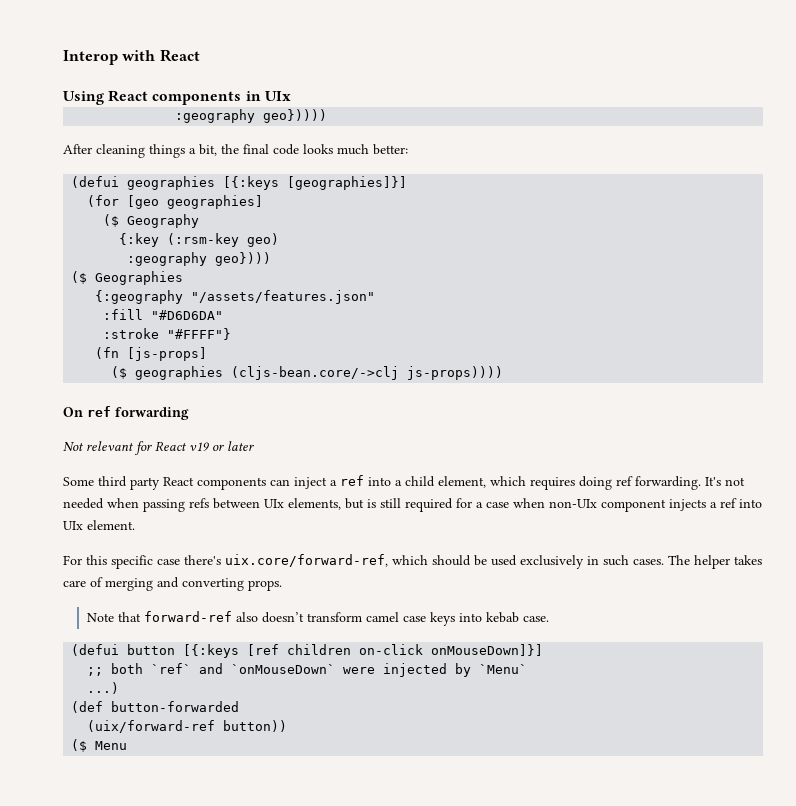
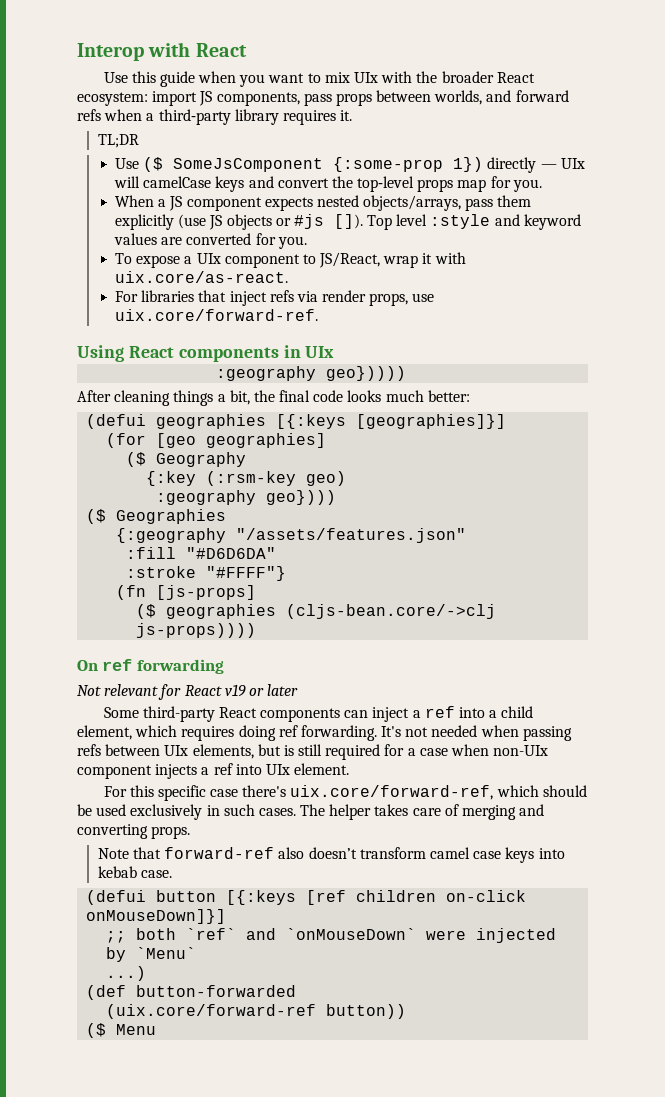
+ Use this guide when you want to mix UIx with the broader React ecosystem: import JS components, pass props between worlds, and forward refs when a third‑party library requires it.
+ TL;DR
+ Use ($ SomeJsComponent {:some-prop 1}) directly — UIx will camelCase keys and convert the top‑level props map for you.
+ When a JS component expects nested objects/arrays, pass them explicitly (use JS objects or #js []). Top level :style and keyword values are converted for you.
+ To expose a UIx component to JS/React, wrap it with uix.core/as-react.
+ For libraries that inject refs via render props, use uix.core/forward-ref.
- Some third party React components can inject a ref into a child element, which requires doing ref forwarding.
+ Some third-party React components can inject a ref into a child element, which requires doing ref forwarding.
- (uix/forward-ref button))
+ (uix.core/forward-ref button))

